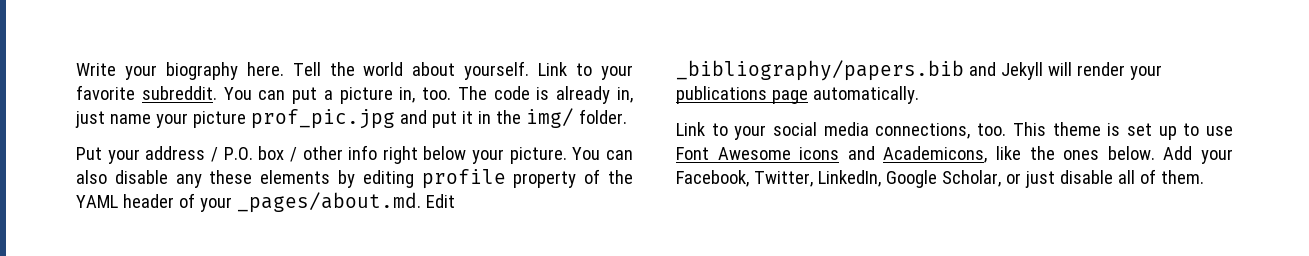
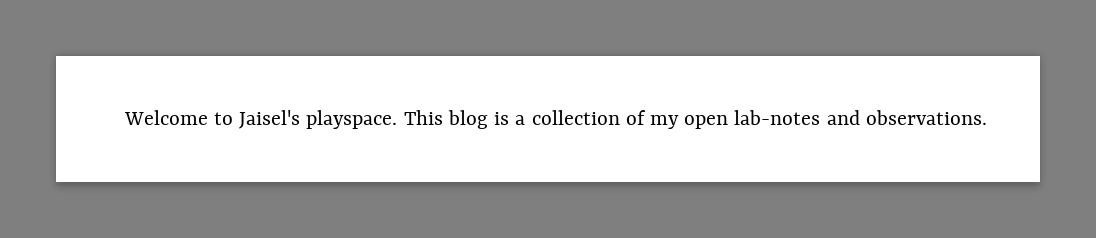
- Write your biography here. Tell the world about yourself. Link to your favorite subreddit. You can put a picture in, too. The code is already in, just name your picture prof_pic.jpg and put it in the img/ folder.
- Put your address / P.O. box / other info right below your picture. You can also disable any these elements by editing profile property of the YAML header of your _pages/about.md. Edit _bibliography/papers.bib and Jekyll will render your publications page automatically.
- Link to your social media connections, too. This theme is set up to use Font Awesome icons and Academicons, like the ones below. Add your Facebook, Twitter, LinkedIn, Google Scholar, or just disable all of them.
+ Welcome to Jaisel's playspace. This blog is a collection of my open lab-notes and observations.

